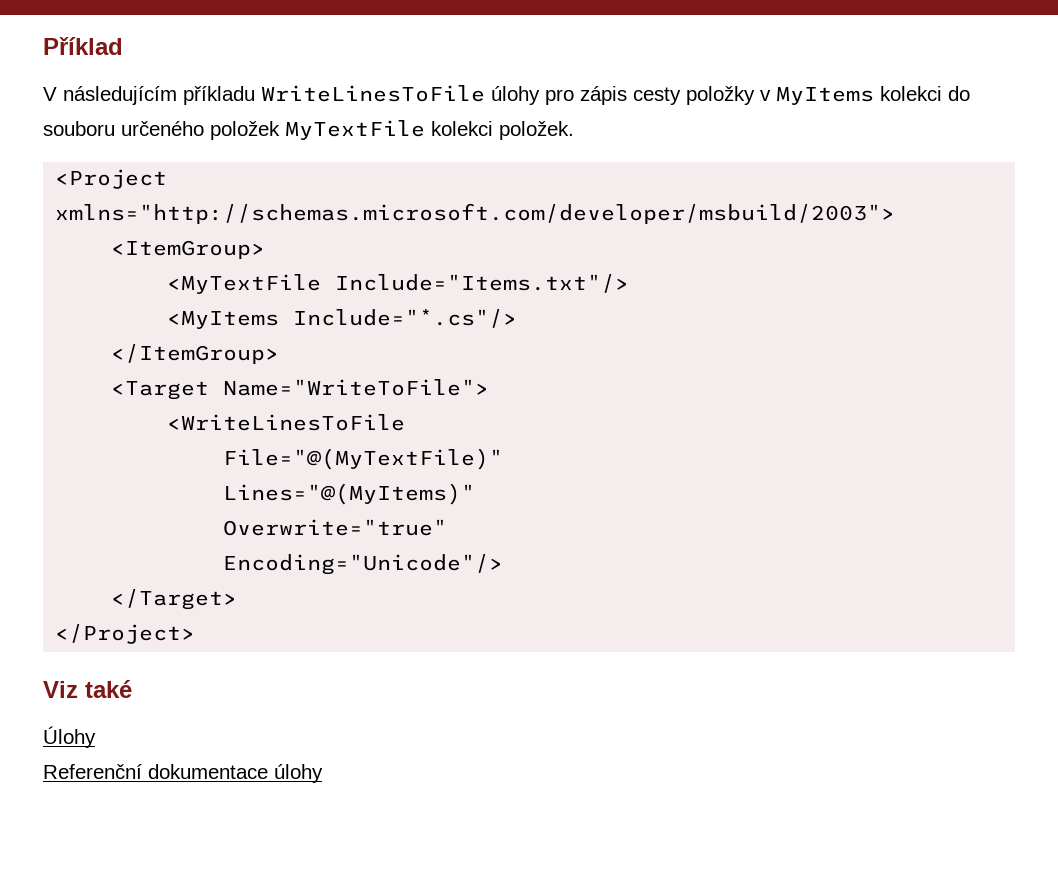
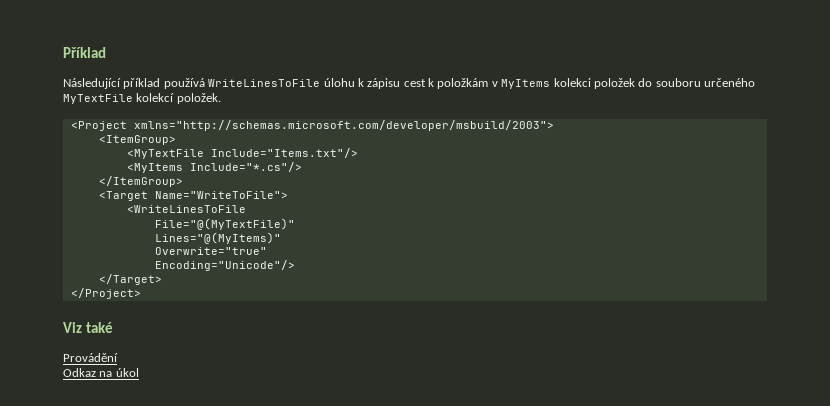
- V následujícím příkladu WriteLinesToFile úlohy pro zápis cesty položky v MyItems kolekci do souboru určeného položek MyTextFile kolekci položek.
+ Následující příklad používá WriteLinesToFile úlohu k zápisu cest k položkám v MyItems kolekci položek do souboru určeného MyTextFile kolekcí položek.
- Úlohy
- Referenční dokumentace úlohy
+ Provádění
+ Odkaz na úkol

